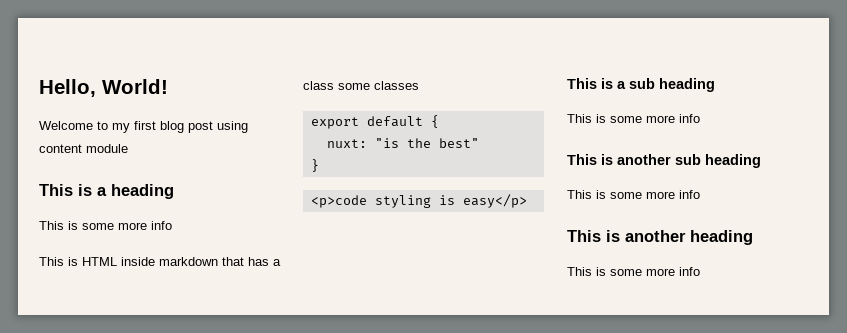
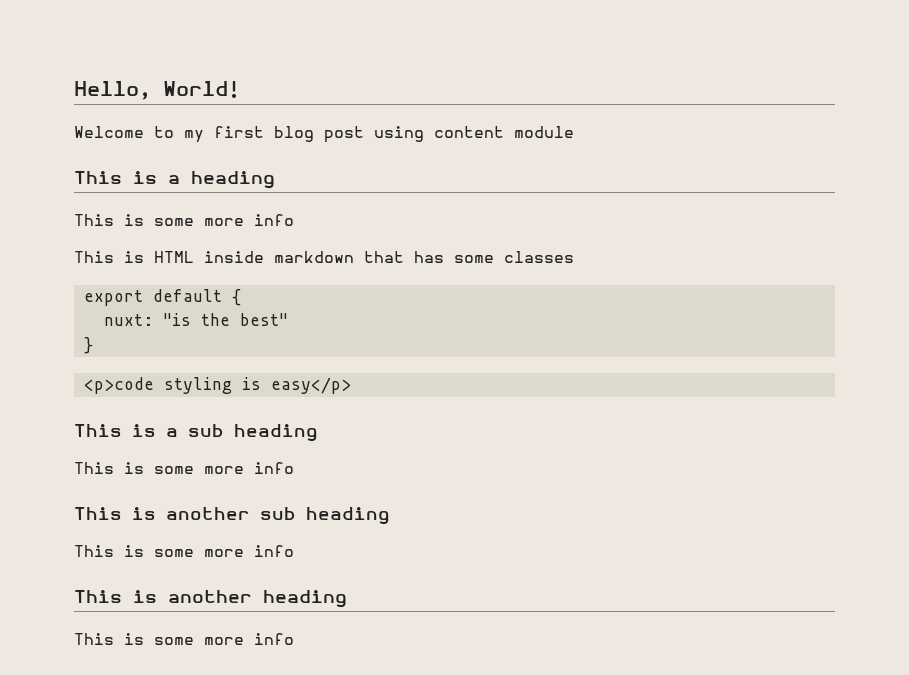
- This is HTML inside markdown that has a class some classes
+ This is HTML inside markdown that has some classes

